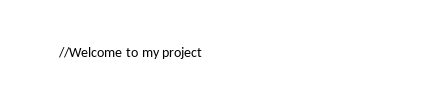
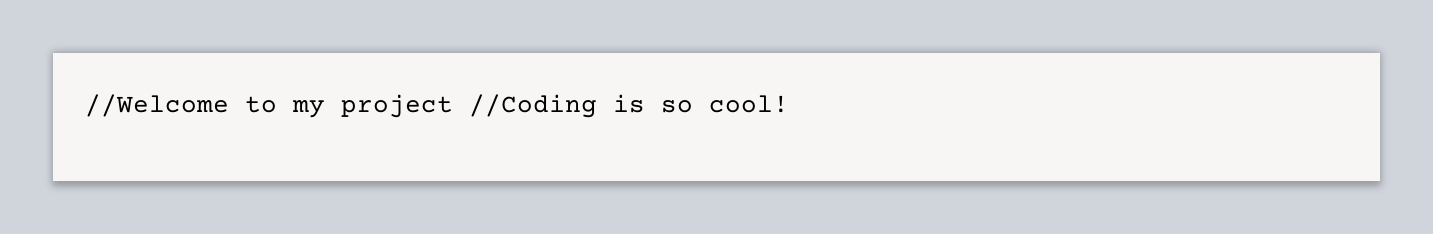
- //Welcome to my project
+ //Welcome to my project //Coding is so cool!

